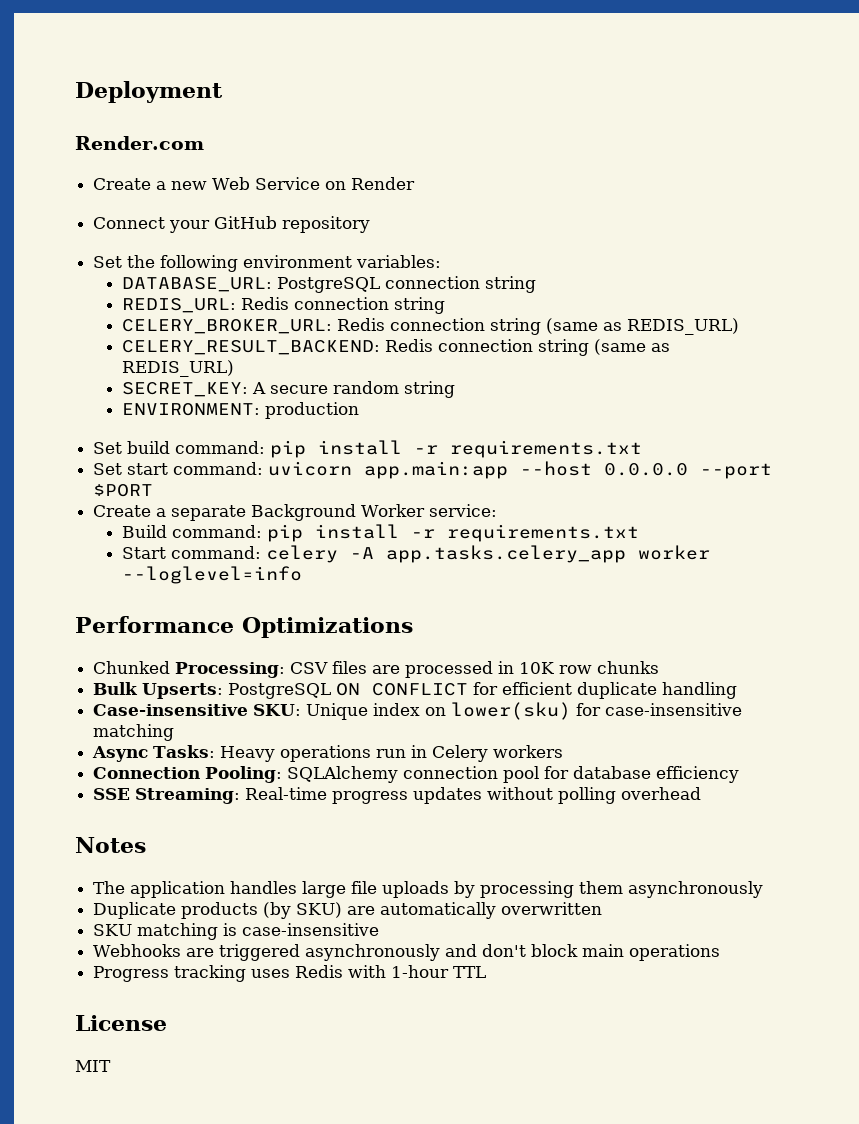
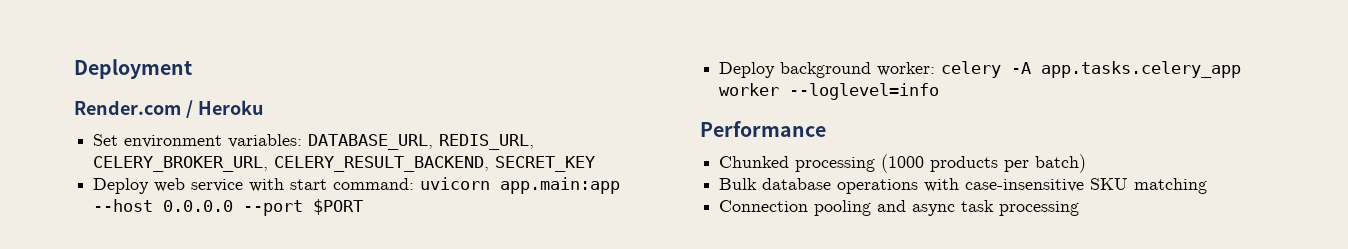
- Render.com
- Create a new Web Service on Render
- Connect your GitHub repository
- Set the following environment variables:
- DATABASE_URL: PostgreSQL connection string
- REDIS_URL: Redis connection string
- CELERY_BROKER_URL: Redis connection string (same as REDIS_URL)
- CELERY_RESULT_BACKEND: Redis connection string (same as REDIS_URL)
- SECRET_KEY: A secure random string
- ENVIRONMENT: production
- Set build command: pip install -r requirements.txt
- Set start command: uvicorn app.main:app --host 0.0.0.0 --port $PORT
+ Render.com / Heroku
+ Set environment variables: DATABASE_URL, REDIS_URL, CELERY_BROKER_URL, CELERY_RESULT_BACKEND, SECRET_KEY
+ Deploy web service with start command: uvicorn app.main:app --host 0.0.0.0 --port $PORT
- Create a separate Background Worker service:
- Build command: pip install -r requirements.txt
- Start command: celery -A app.tasks.celery_app worker --loglevel=info
+ Deploy background worker: celery -A app.tasks.celery_app worker --loglevel=info
- Performance Optimizations
+ Performance
- Chunked Processing: CSV files are processed in 10K row chunks
- Bulk Upserts: PostgreSQL ON CONFLICT for efficient duplicate handling
- Case-insensitive SKU: Unique index on lower(sku) for case-insensitive matching
- Async Tasks: Heavy operations run in Celery workers
- Connection Pooling: SQLAlchemy connection pool for database efficiency
- SSE Streaming: Real-time progress updates without polling overhead
- Notes
- The application handles large file uploads by processing them asynchronously
- Duplicate products (by SKU) are automatically overwritten
- SKU matching is case-insensitive
- Webhooks are triggered asynchronously and don't block main operations
- Progress tracking uses Redis with 1-hour TTL
- License
- MIT
+ Chunked processing (1000 products per batch)
+ Bulk database operations with case-insensitive SKU matching
+ Connection pooling and async task processing

